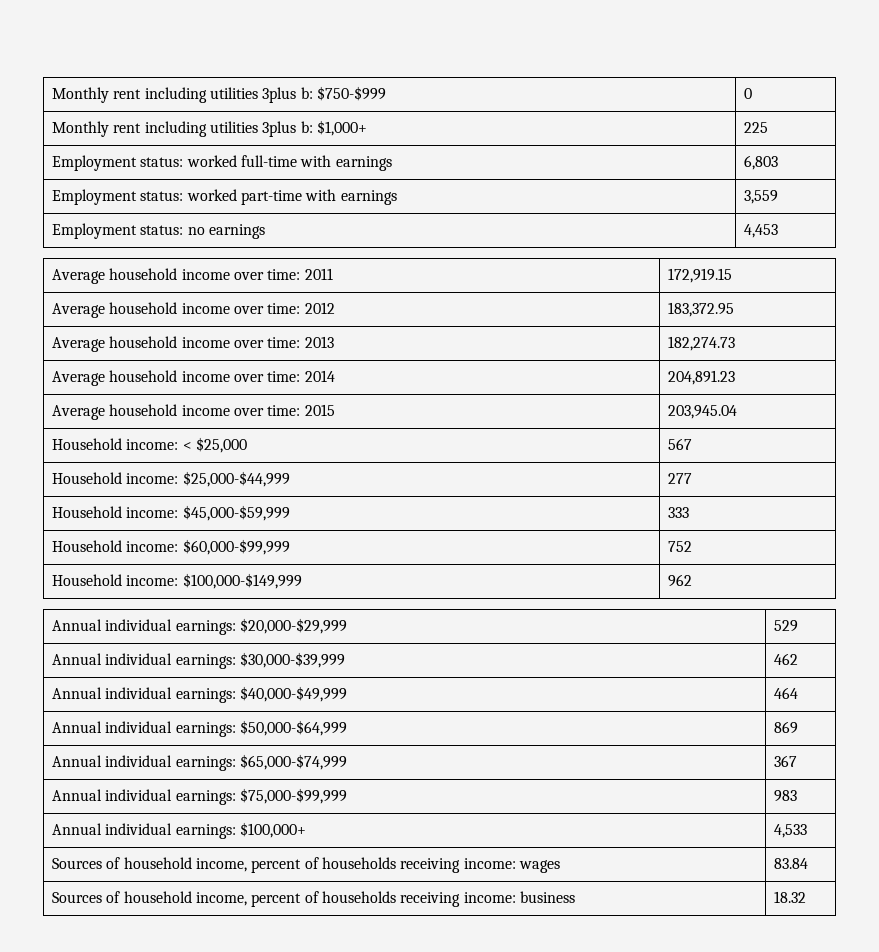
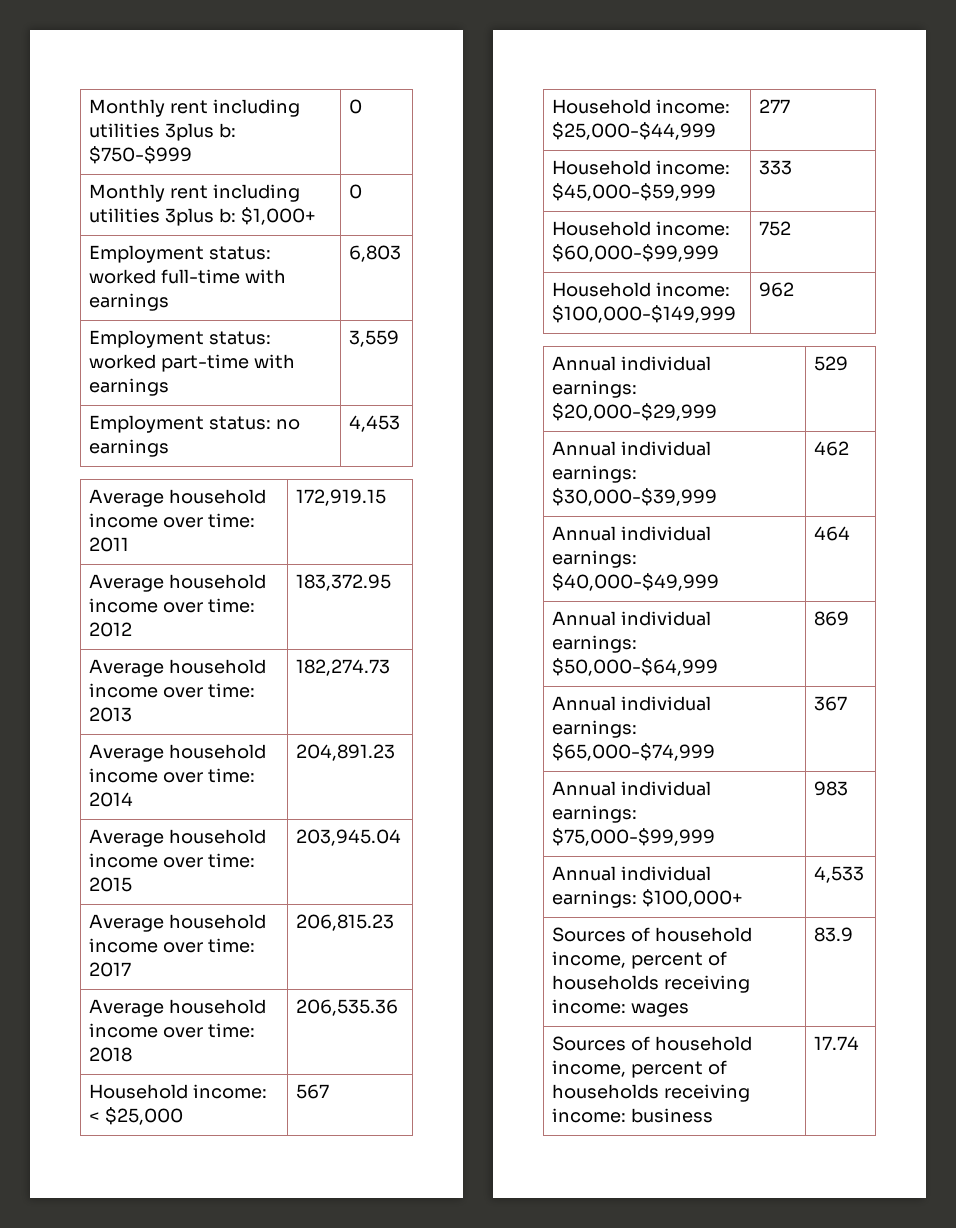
- Monthly rent including utilities 3plus b: $1,000+ | 225
+ Monthly rent including utilities 3plus b: $1,000+ | 0
+ Average household income over time: 2017 | 206,815.23
+ Average household income over time: 2018 | 206,535.36
- Sources of household income, percent of households receiving income: wages | 83.84
+ Sources of household income, percent of households receiving income: wages | 83.9
- Sources of household income, percent of households receiving income: business | 18.32
+ Sources of household income, percent of households receiving income: business | 17.74

